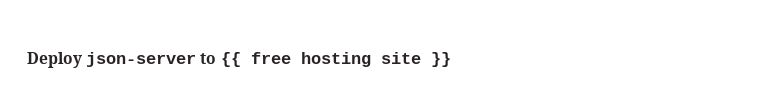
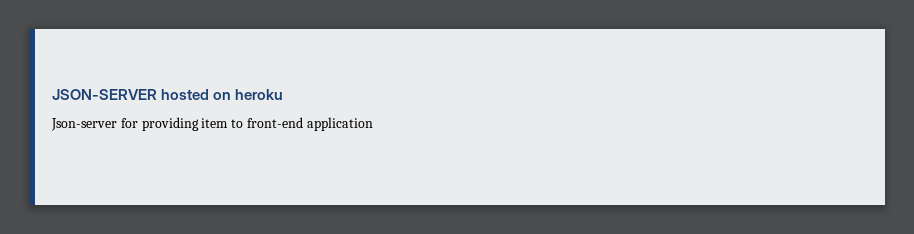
- Deploy json-server to {{ free hosting site }}
+ JSON-SERVER hosted on heroku
+ Json-server for providing item to front-end application

